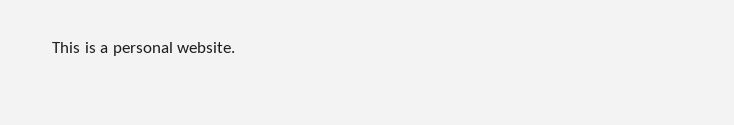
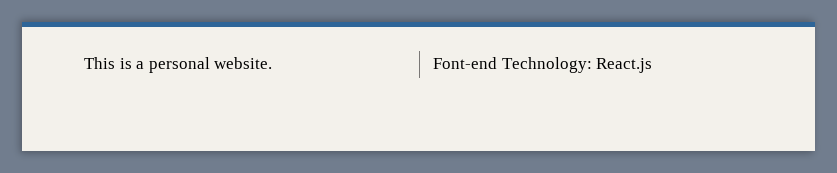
+ Font-end Technology: React.js

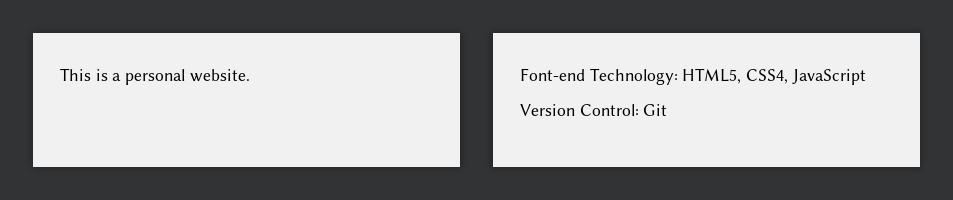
- Font-end Technology: React.js
+ Font-end Technology: HTML5, CSS4, JavaScript
+ Version Control: Git

